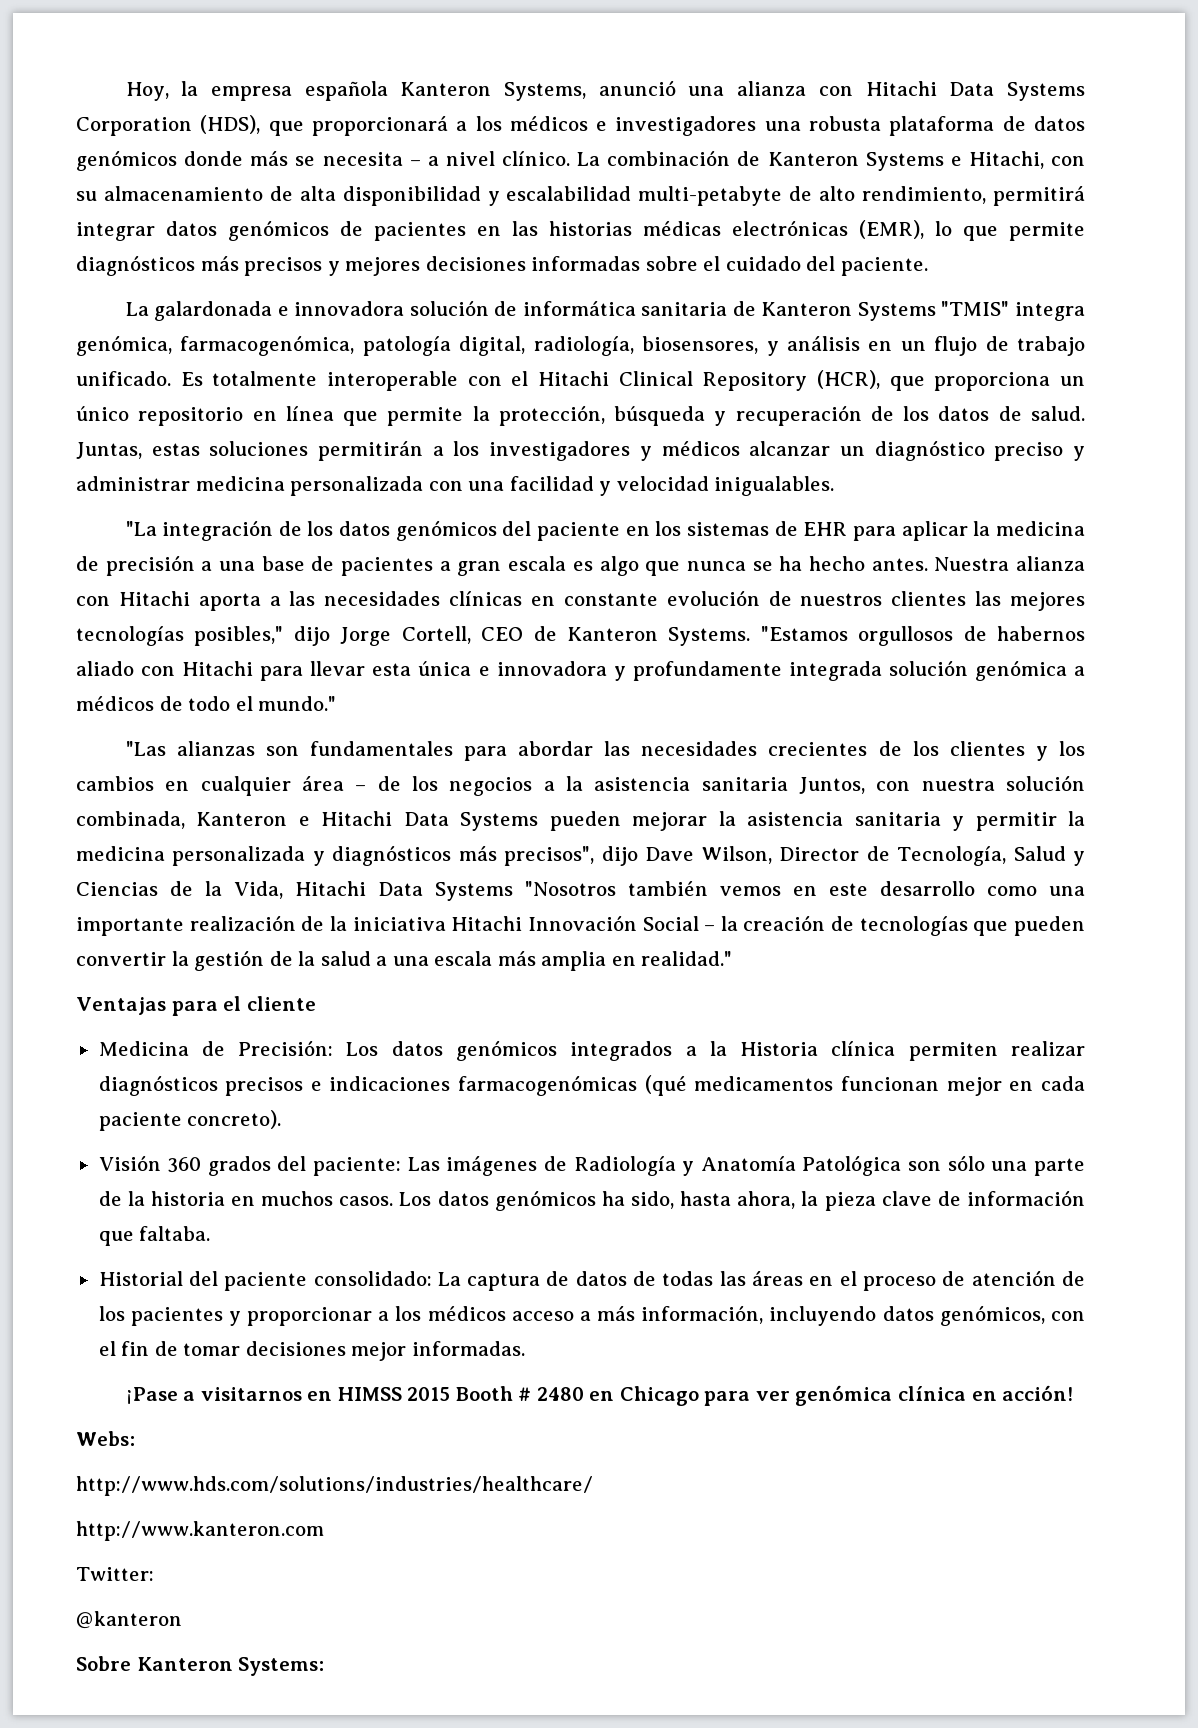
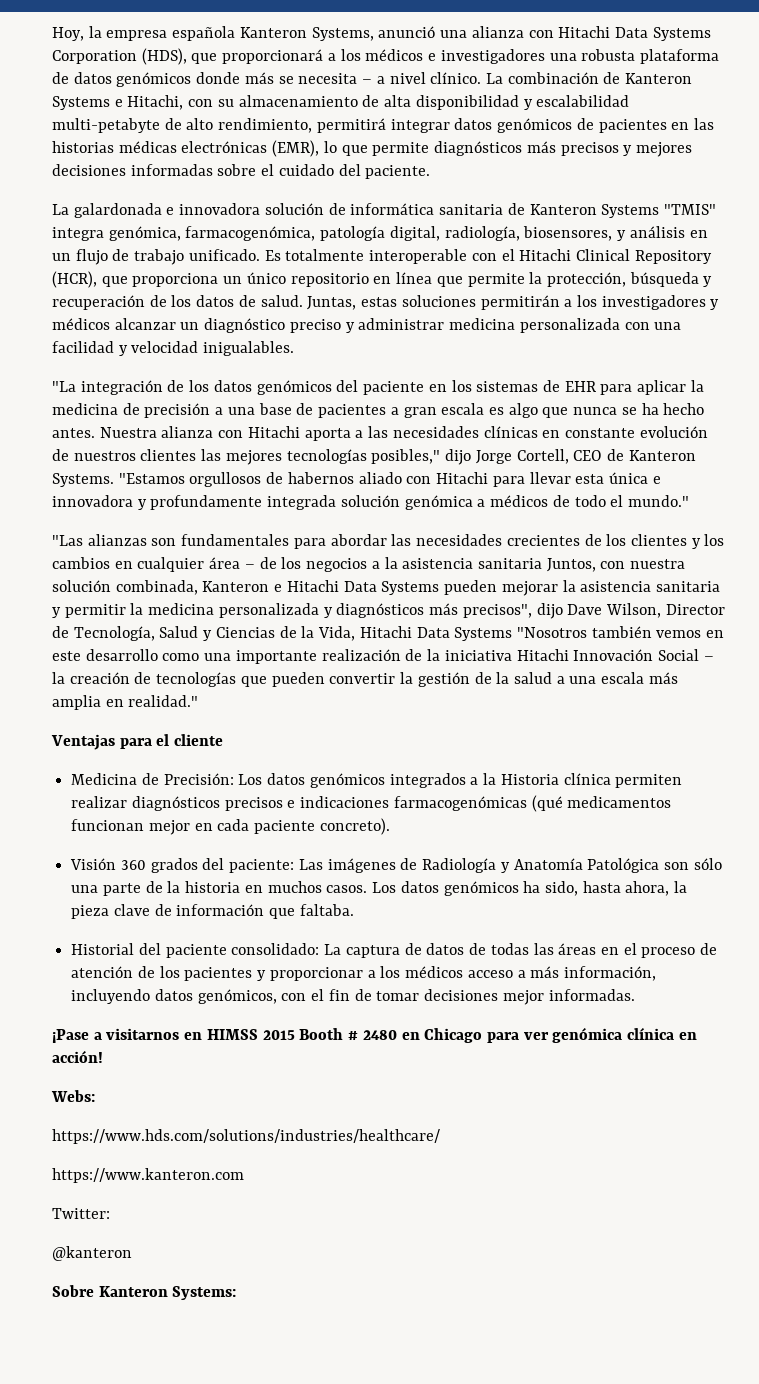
- http://www.hds.com/solutions/industries/healthcare/
- http://www.kanteron.com
+ https://www.hds.com/solutions/industries/healthcare/
+ https://www.kanteron.com

